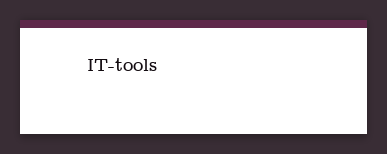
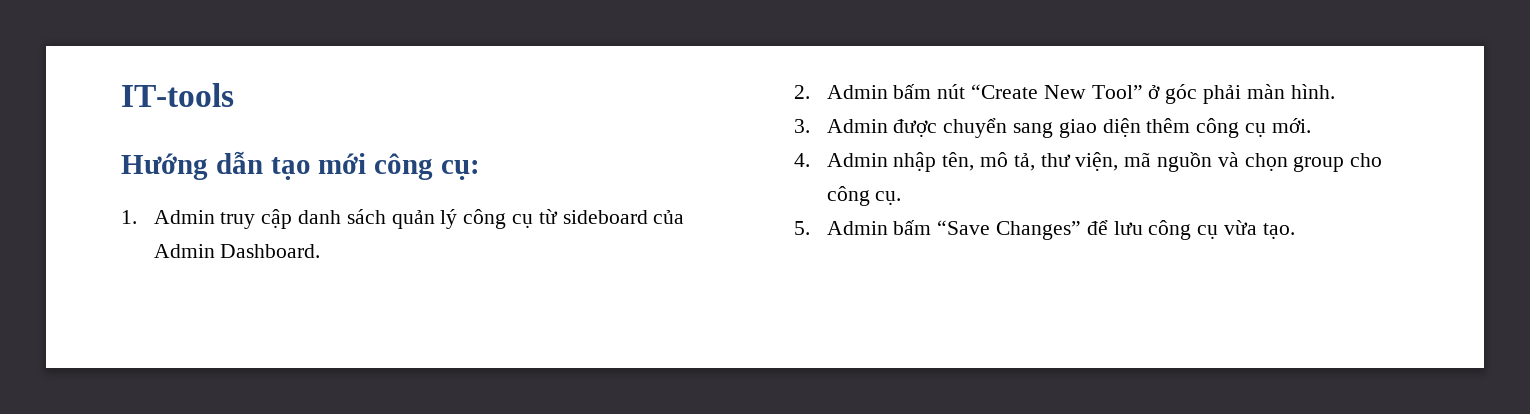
+ Hướng dẫn tạo mới công cụ:
+ 1. Admin truy cập danh sách quản lý công cụ từ sideboard của Admin Dashboard.
+ 2. Admin bấm nút “Create New Tool” ở góc phải màn hình.
+ 3. Admin được chuyển sang giao diện thêm công cụ mới.
+ 4. Admin nhập tên, mô tả, thư viện, mã nguồn và chọn group cho công cụ.
+ 5. Admin bấm “Save Changes” để lưu công cụ vừa tạo.

